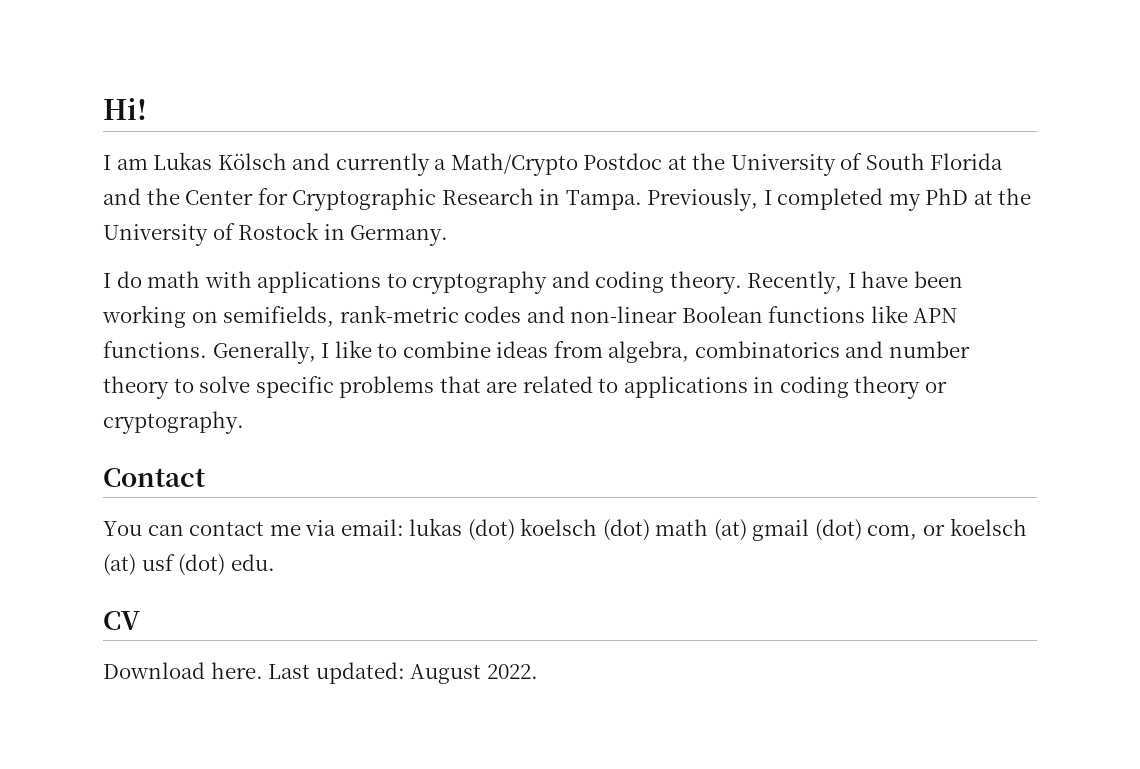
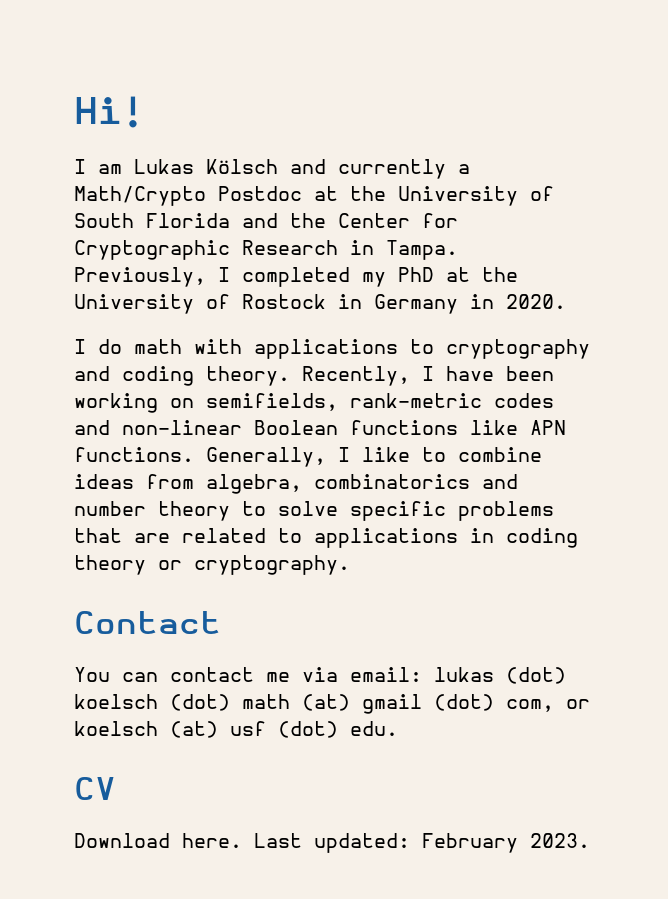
- Previously, I completed my PhD at the University of Rostock in Germany.
+ Previously, I completed my PhD at the University of Rostock in Germany in 2020.
- Last updated: August 2022.
+ Last updated: February 2023.

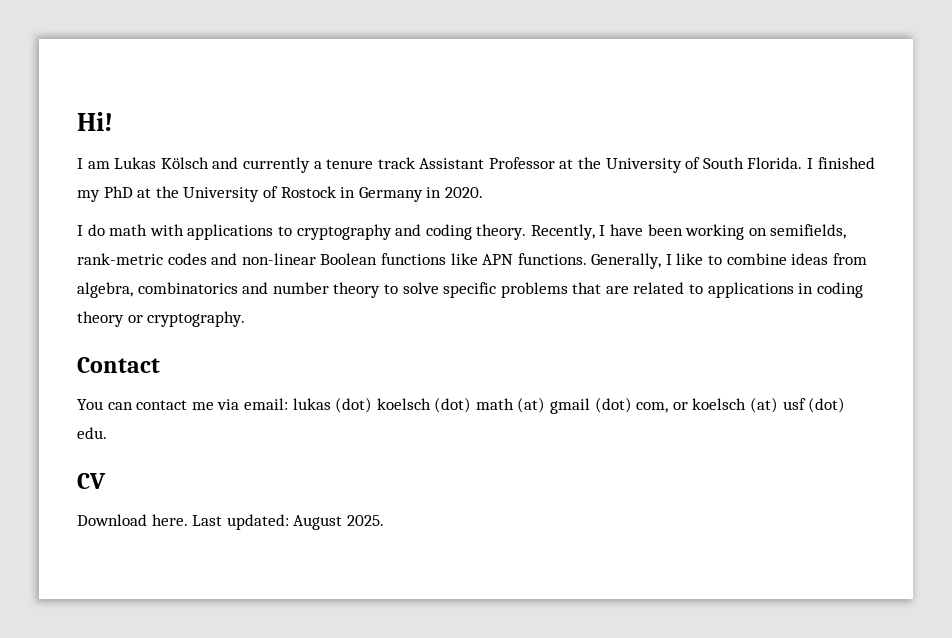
- I am Lukas Kölsch and currently a Math/Crypto Postdoc at the University of South Florida and the Center for Cryptographic Research in Tampa. Previously, I completed my PhD at the University of Rostock in Germany in 2020.
+ I am Lukas Kölsch and currently a tenure track Assistant Professor at the University of South Florida. I finished my PhD at the University of Rostock in Germany in 2020.
- Last updated: February 2023.
+ Last updated: August 2025.

